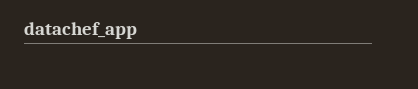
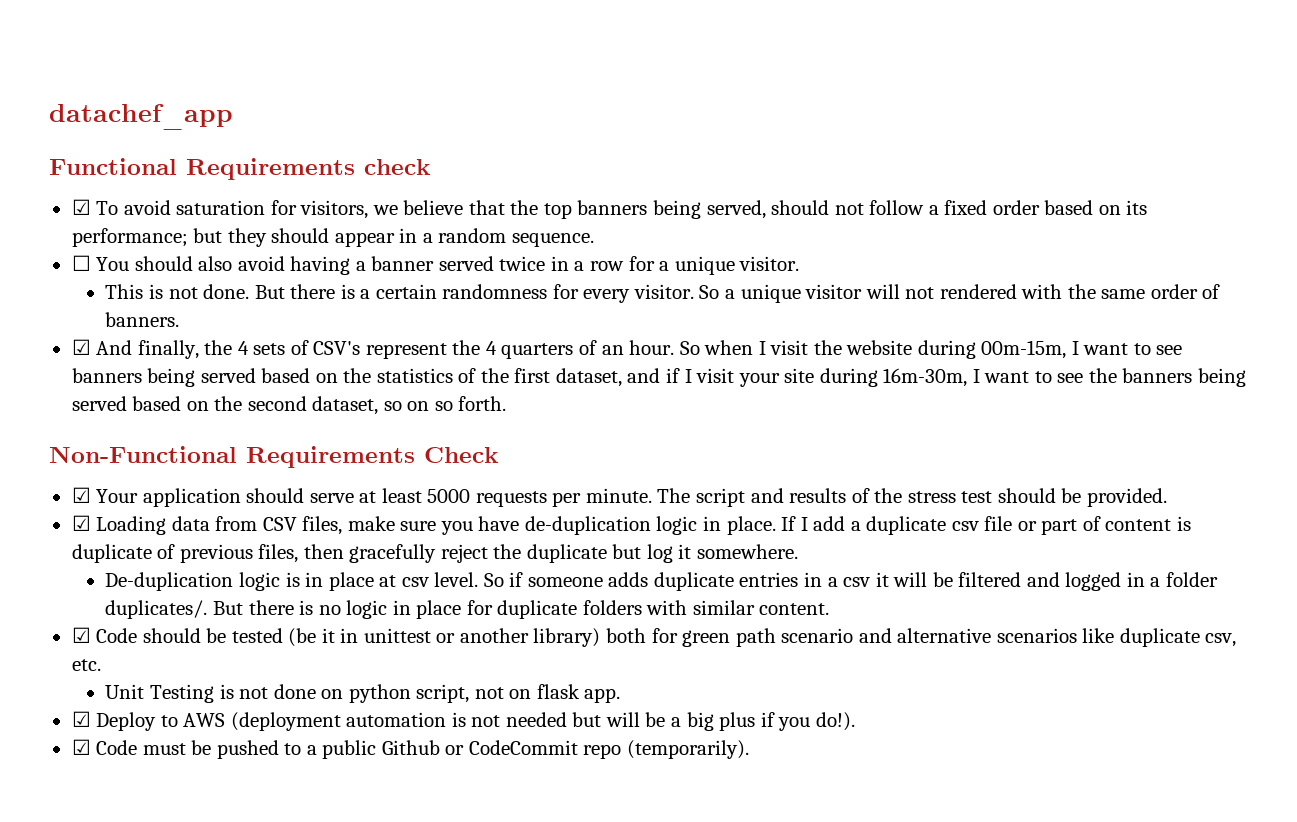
+ Functional Requirements check
+ ☑ To avoid saturation for visitors, we believe that the top banners being served, should not follow a fixed order based on its performance; but they should appear in a random sequence.
+ ☐ You should also avoid having a banner served twice in a row for a unique visitor.
+ This is not done. But there is a certain randomness for every visitor. So a unique visitor will not rendered with the same order of banners.
+ ☑ And finally, the 4 sets of CSV's represent the 4 quarters of an hour. So when I visit the website during 00m-15m, I want to see banners being served based on the statistics of the first dataset, and if I visit your site during 16m-30m, I want to see the banners being served based on the second dataset, so on so forth.
+ Non-Functional Requirements Check
+ ☑ Your application should serve at least 5000 requests per minute. The script and results of the stress test should be provided.
+ ☑ Loading data from CSV files, make sure you have de-duplication logic in place. If I add a duplicate csv file or part of content is duplicate of previous files, then gracefully reject the duplicate but log it somewhere.
+ De-duplication logic is in place at csv level. So if someone adds duplicate entries in a csv it will be filtered and logged in a folder duplicates/. But there is no logic in place for duplicate folders with similar content.
+ ☑ Code should be tested (be it in unittest or another library) both for green path scenario and alternative scenarios like duplicate csv, etc.
+ Unit Testing is not done on python script, not on flask app.
+ ☑ Deploy to AWS (deployment automation is not needed but will be a big plus if you do!).
+ ☑ Code must be pushed to a public Github or CodeCommit repo (temporarily).

